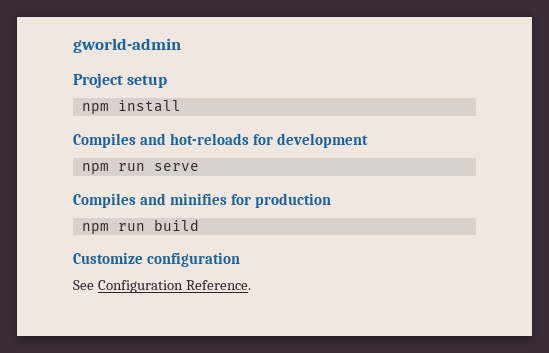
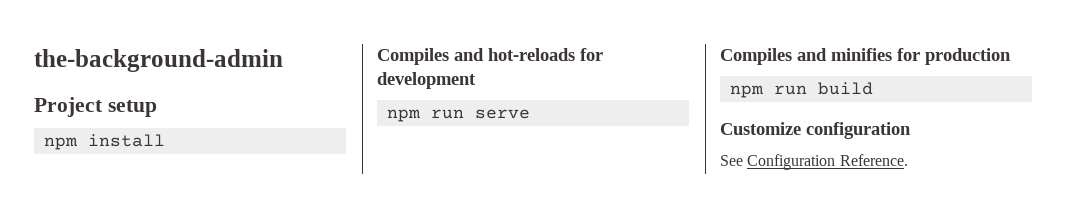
- gworld-admin
+ the-background-admin

